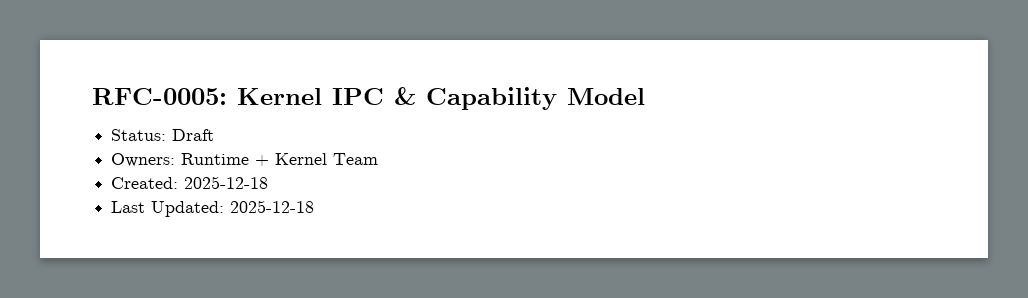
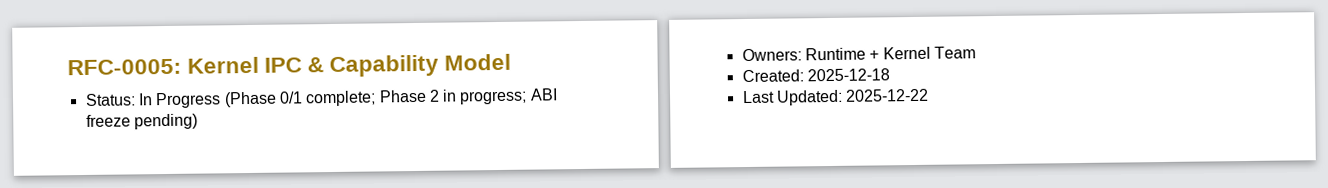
- Status: Draft
+ Status: In Progress (Phase 0/1 complete; Phase 2 in progress; ABI freeze pending)
- Last Updated: 2025-12-18
+ Last Updated: 2025-12-22

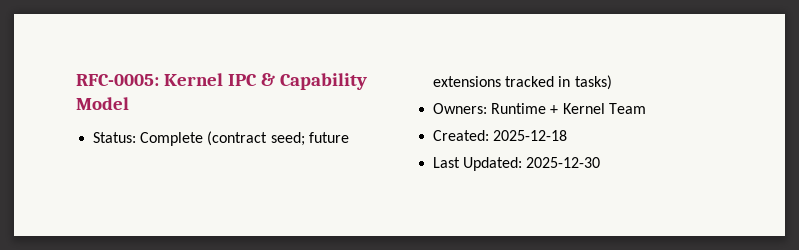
- Status: In Progress (Phase 0/1 complete; Phase 2 in progress; ABI freeze pending)
+ Status: Complete (contract seed; future extensions tracked in tasks)
- Last Updated: 2025-12-22
+ Last Updated: 2025-12-30

